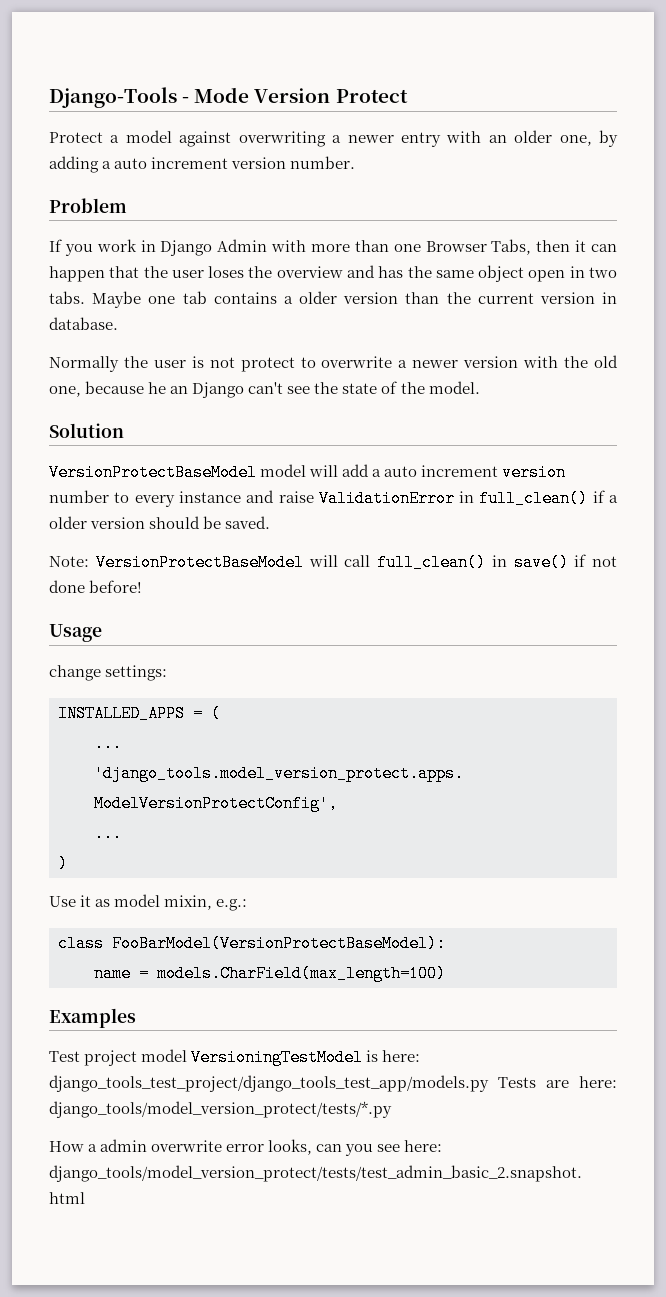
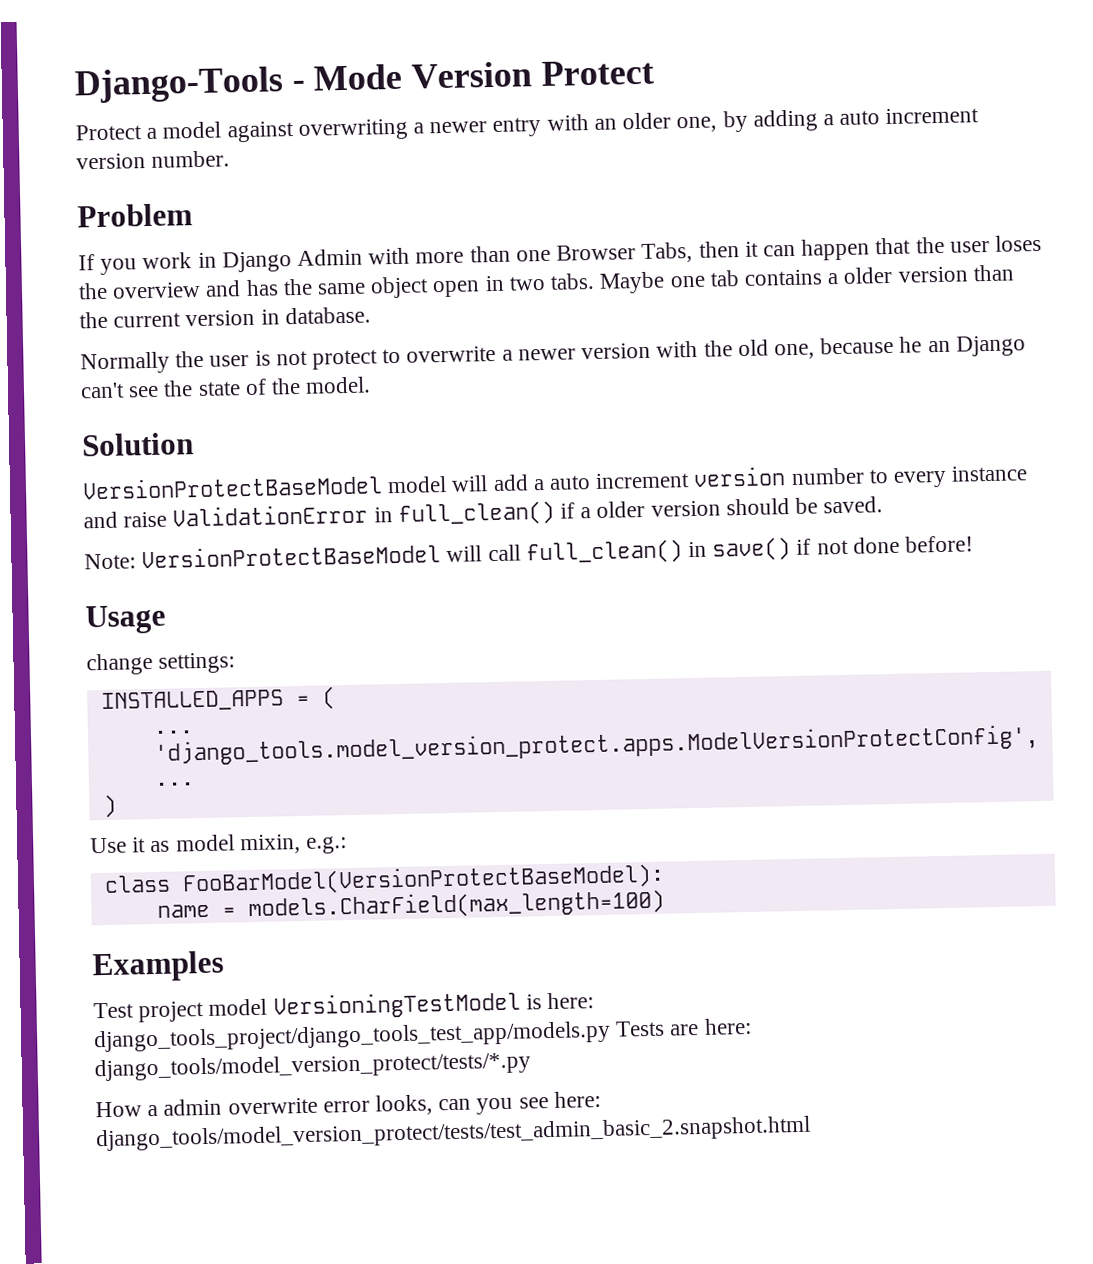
- Test project model VersioningTestModel is here: django_tools_test_project/django_tools_test_app/models.py Tests are here: django_tools/model_version_protect/tests/*.py
+ Test project model VersioningTestModel is here: django_tools_project/django_tools_test_app/models.py Tests are here: django_tools/model_version_protect/tests/*.py

